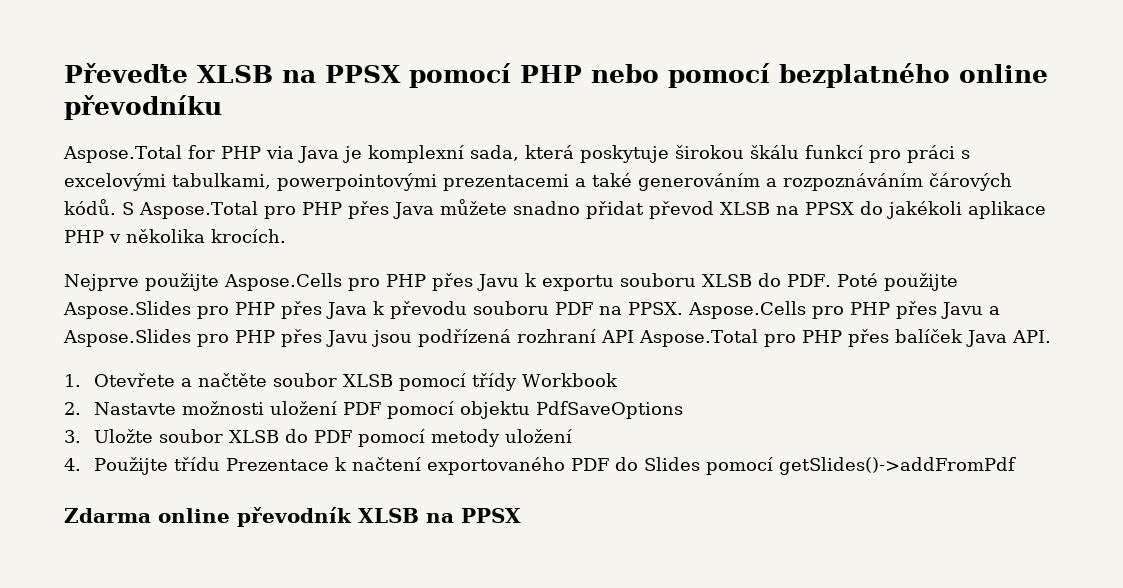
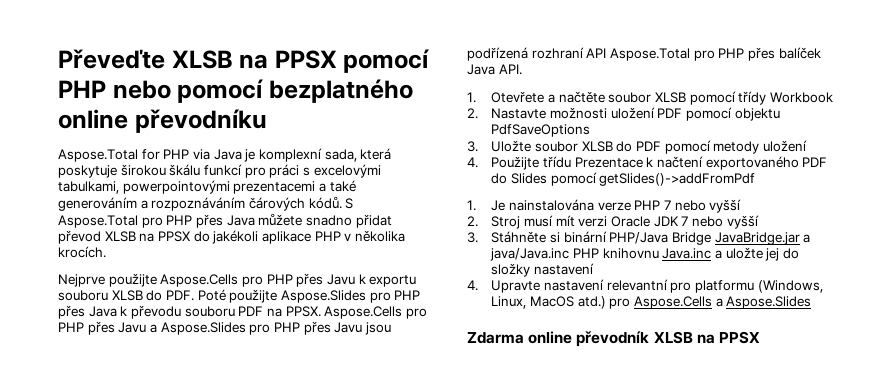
+ 1. Je nainstalována verze PHP 7 nebo vyšší
+ 2. Stroj musí mít verzi Oracle JDK 7 nebo vyšší
+ 3. Stáhněte si binární PHP/Java Bridge JavaBridge.jar a java/Java.inc PHP knihovnu Java.inc a uložte jej do složky nastavení
+ 4. Upravte nastavení relevantní pro platformu (Windows, Linux, MacOS atd.) pro Aspose.Cells a Aspose.Slides

